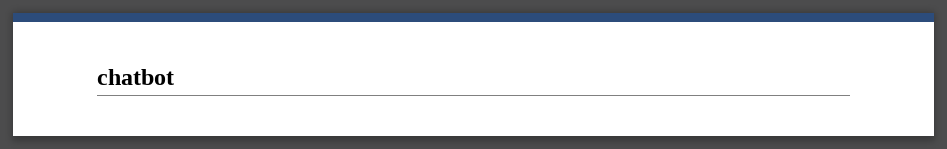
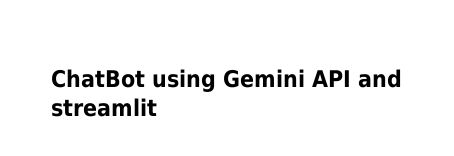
- chatbot
+ ChatBot using Gemini API and streamlit

